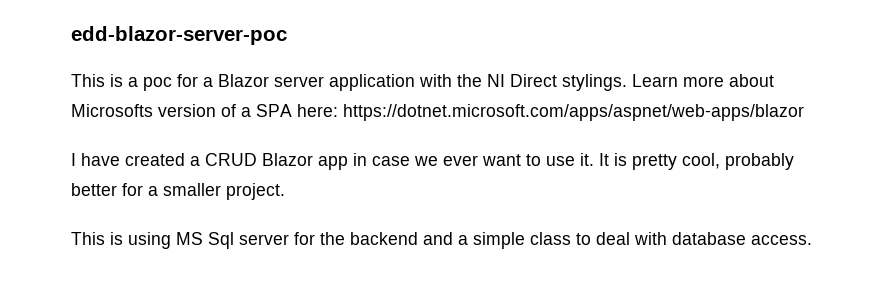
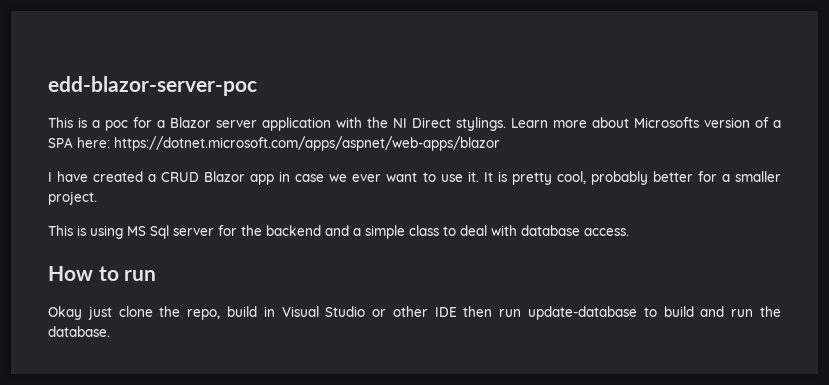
+ How to run
+ Okay just clone the repo, build in Visual Studio or other IDE then run update-database to build and run the database.

